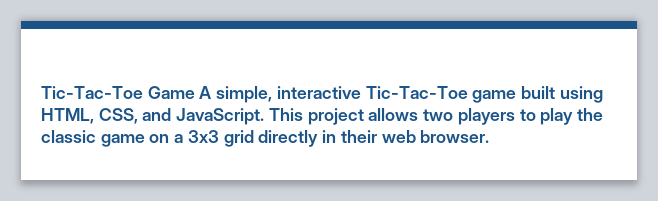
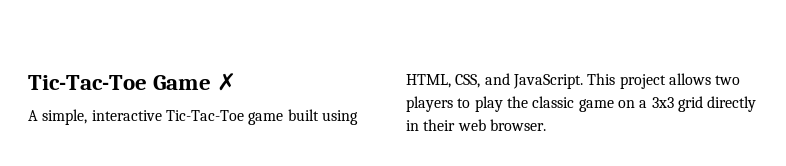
- Tic-Tac-Toe Game A simple, interactive Tic-Tac-Toe game built using HTML, CSS, and JavaScript.
+ Tic-Tac-Toe Game ✗
+ A simple, interactive Tic-Tac-Toe game built using HTML, CSS, and JavaScript.

